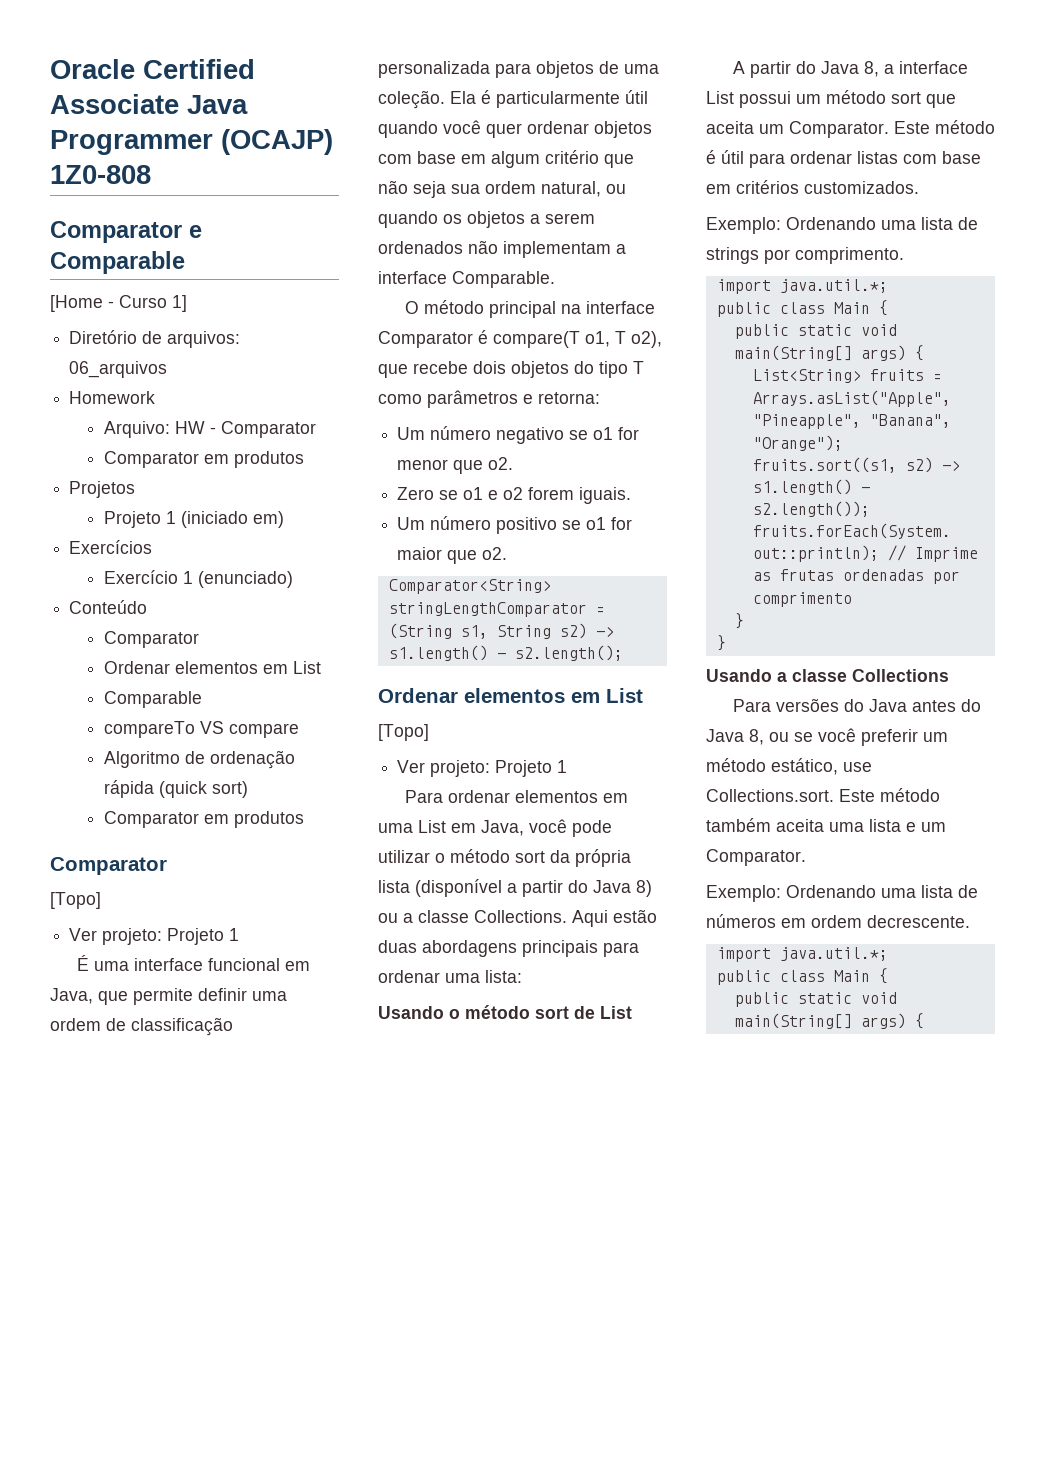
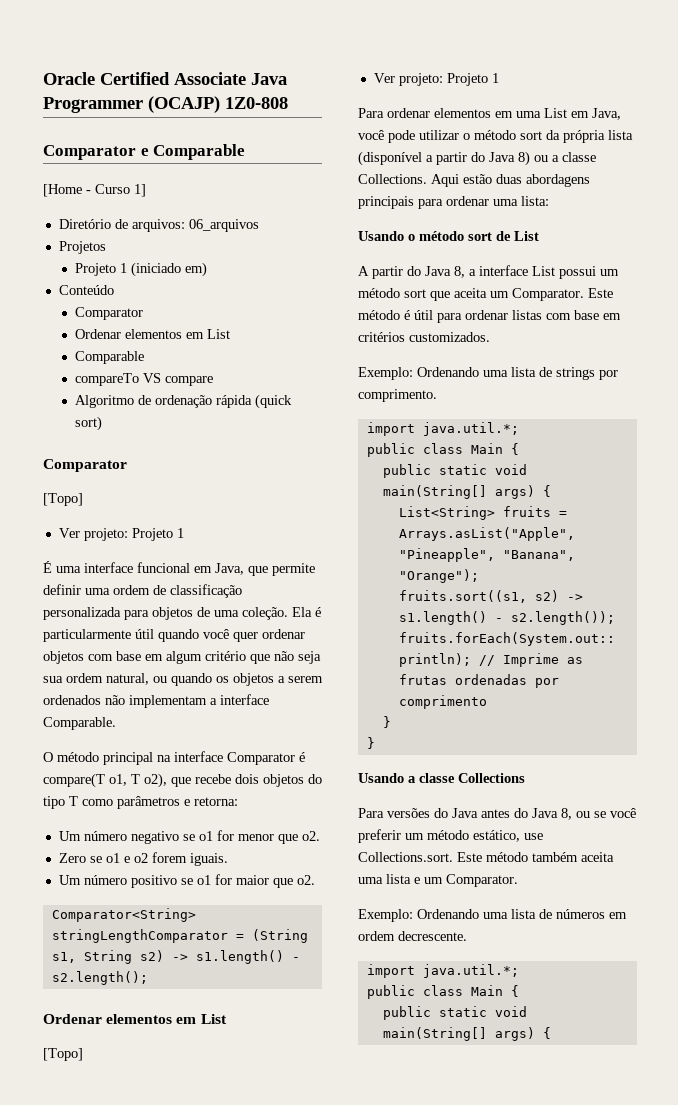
- Homework
- Arquivo: HW - Comparator
- Comparator em produtos
- Exercícios
- Exercício 1 (enunciado)
  Algoritmo de ordenação rápida (quick sort)
- Comparator em produtos

